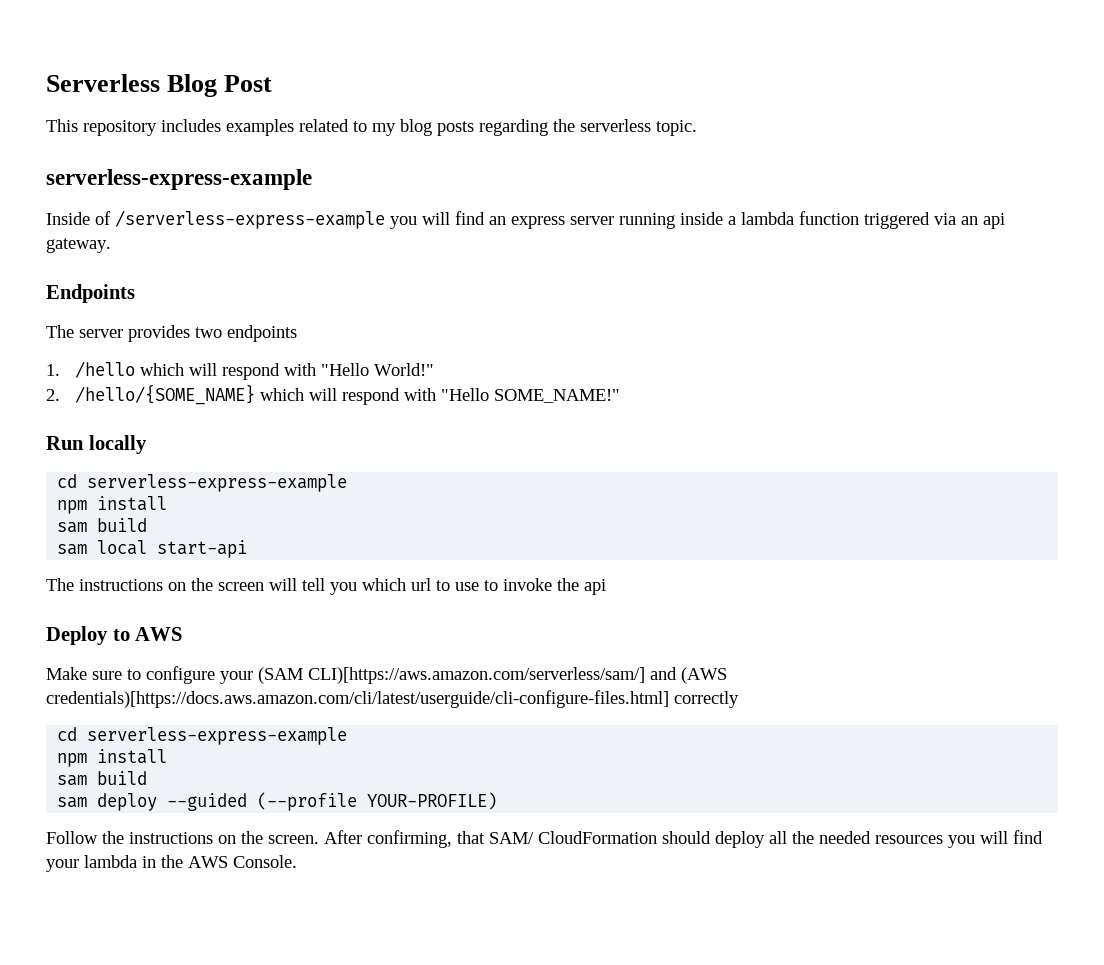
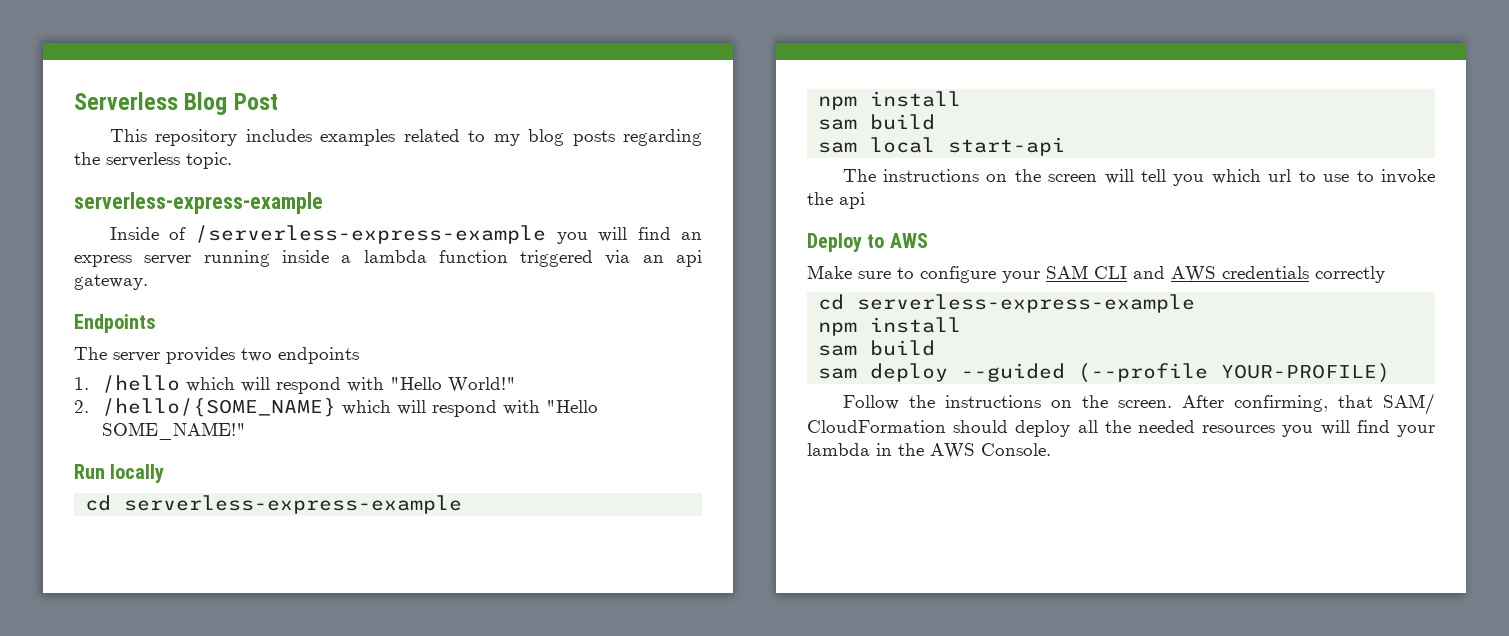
- Make sure to configure your (SAM CLI)[https://aws.amazon.com/serverless/sam/] and (AWS credentials)[https://docs.aws.amazon.com/cli/latest/userguide/cli-configure-files.html] correctly
+ Make sure to configure your SAM CLI and AWS credentials correctly

